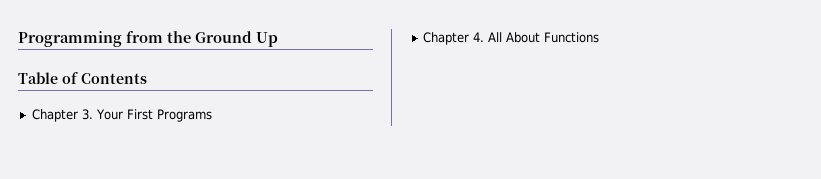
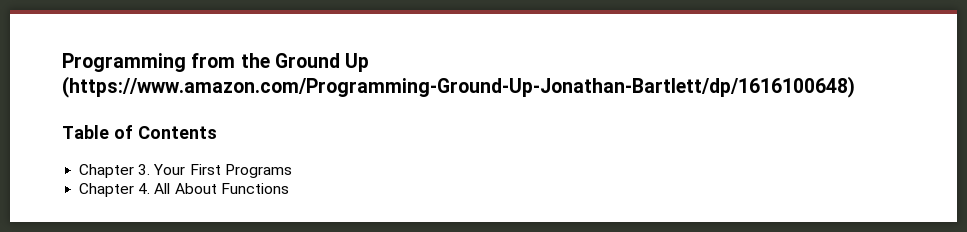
- Programming from the Ground Up
+ Programming from the Ground Up (https://www.amazon.com/Programming-Ground-Up-Jonathan-Bartlett/dp/1616100648)

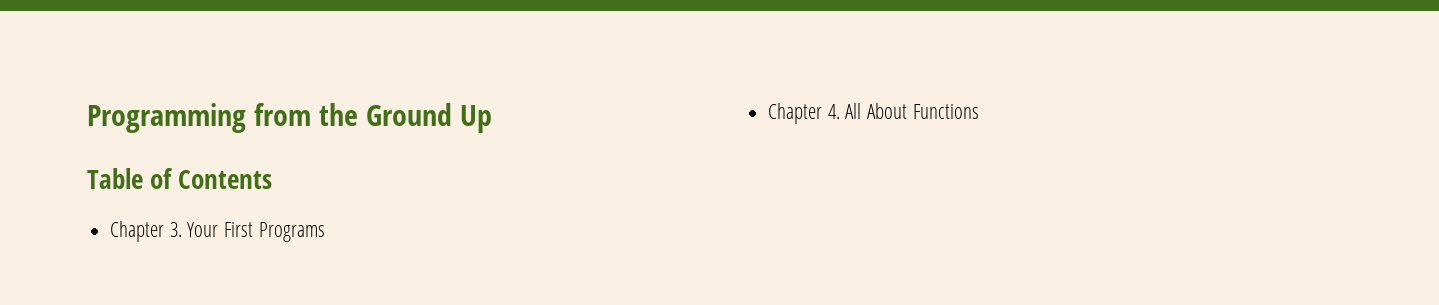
- Programming from the Ground Up (https://www.amazon.com/Programming-Ground-Up-Jonathan-Bartlett/dp/1616100648)
+ Programming from the Ground Up

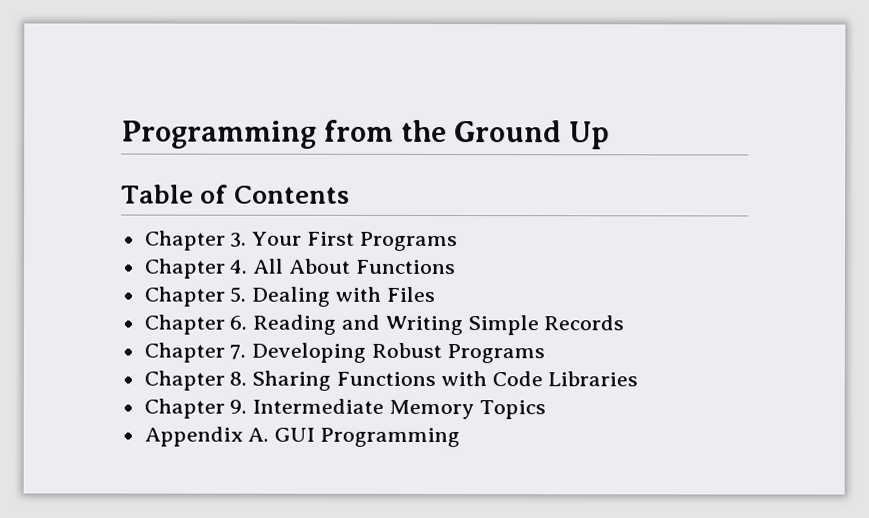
+ Chapter 5. Dealing with Files
+ Chapter 6. Reading and Writing Simple Records
+ Chapter 7. Developing Robust Programs
+ Chapter 8. Sharing Functions with Code Libraries
+ Chapter 9. Intermediate Memory Topics
+ Appendix A. GUI Programming

